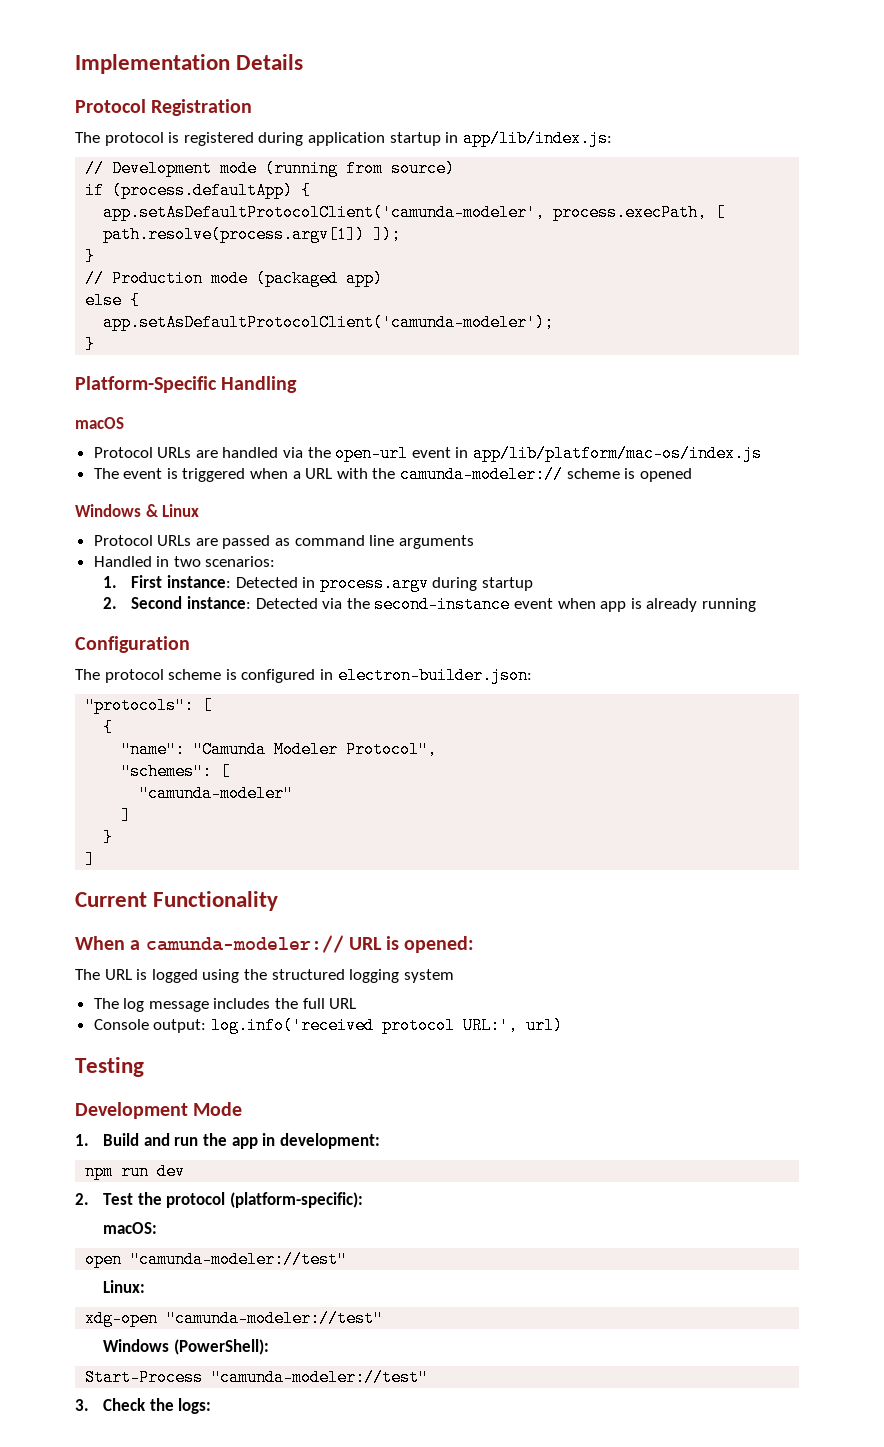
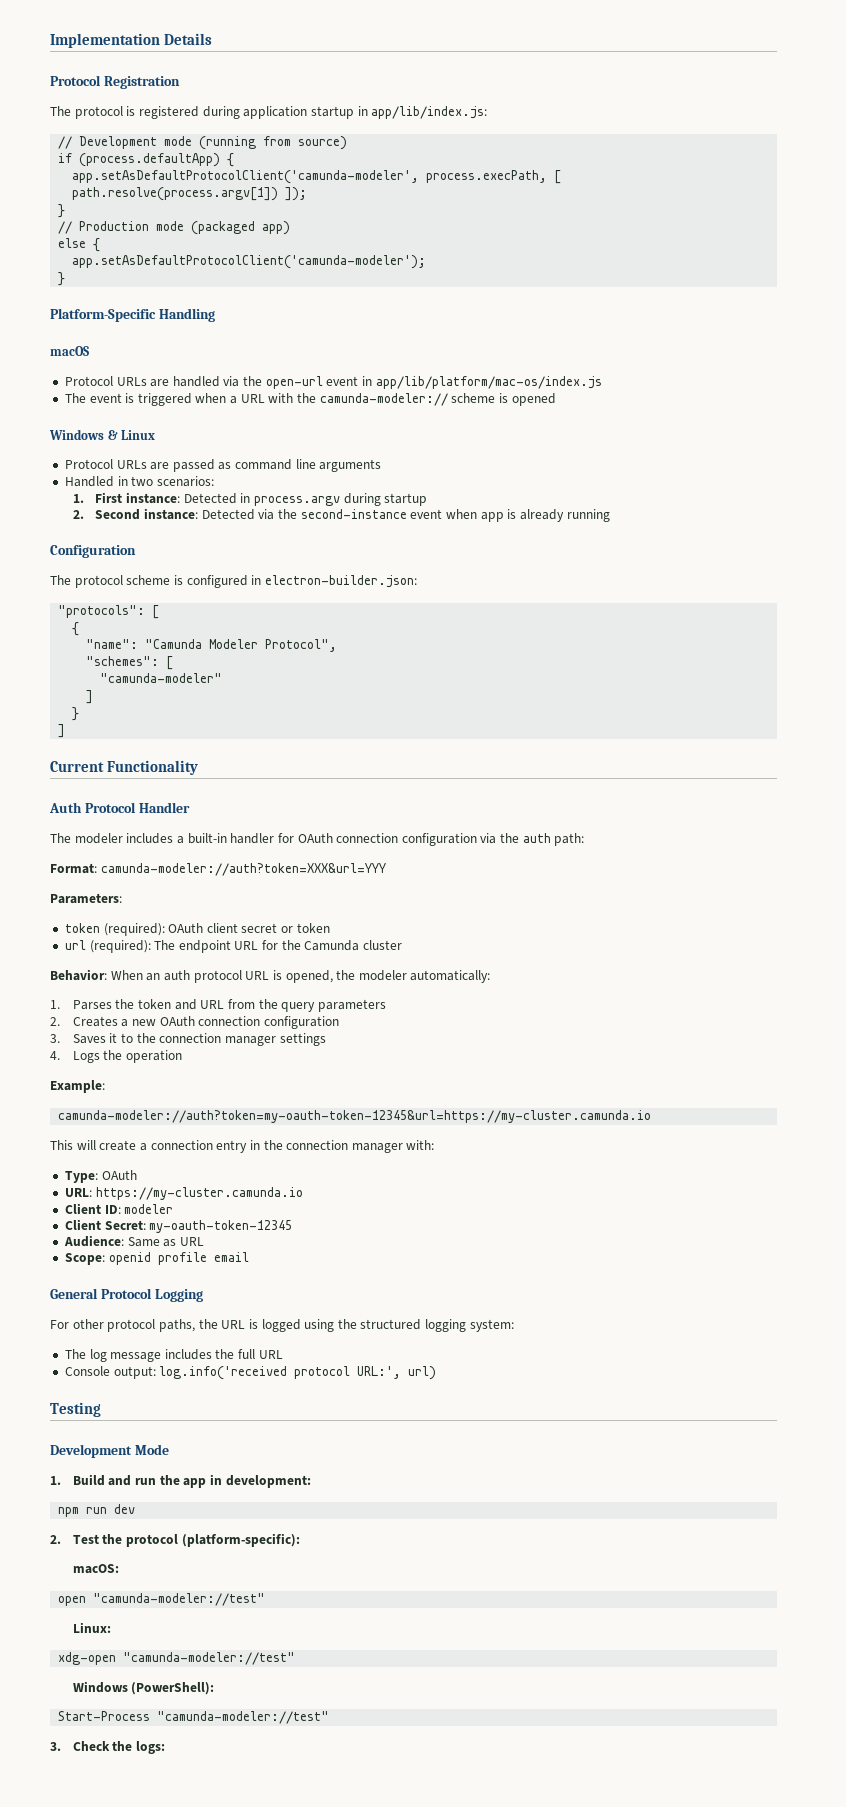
- When a camunda-modeler:// URL is opened:
- The URL is logged using the structured logging system
+ Auth Protocol Handler
+ The modeler includes a built-in handler for OAuth connection configuration via the auth path:
+ Format: camunda-modeler://auth?token=XXX&url=YYY
+ Parameters:
+ token (required): OAuth client secret or token
+ url (required): The endpoint URL for the Camunda cluster
+ Behavior: When an auth protocol URL is opened, the modeler automatically:
+ 1. Parses the token and URL from the query parameters
+ 2. Creates a new OAuth connection configuration
+ 3. Saves it to the connection manager settings
+ 4. Logs the operation
+ Example:
+ camunda-modeler://auth?token=my-oauth-token-12345&url=https://my-cluster.camunda.io
+ This will create a connection entry in the connection manager with:
+ Type: OAuth
+ URL: https://my-cluster.camunda.io
+ Client ID: modeler
+ Client Secret: my-oauth-token-12345
+ Audience: Same as URL
+ Scope: openid profile email
+ General Protocol Logging
+ For other protocol paths, the URL is logged using the structured logging system:

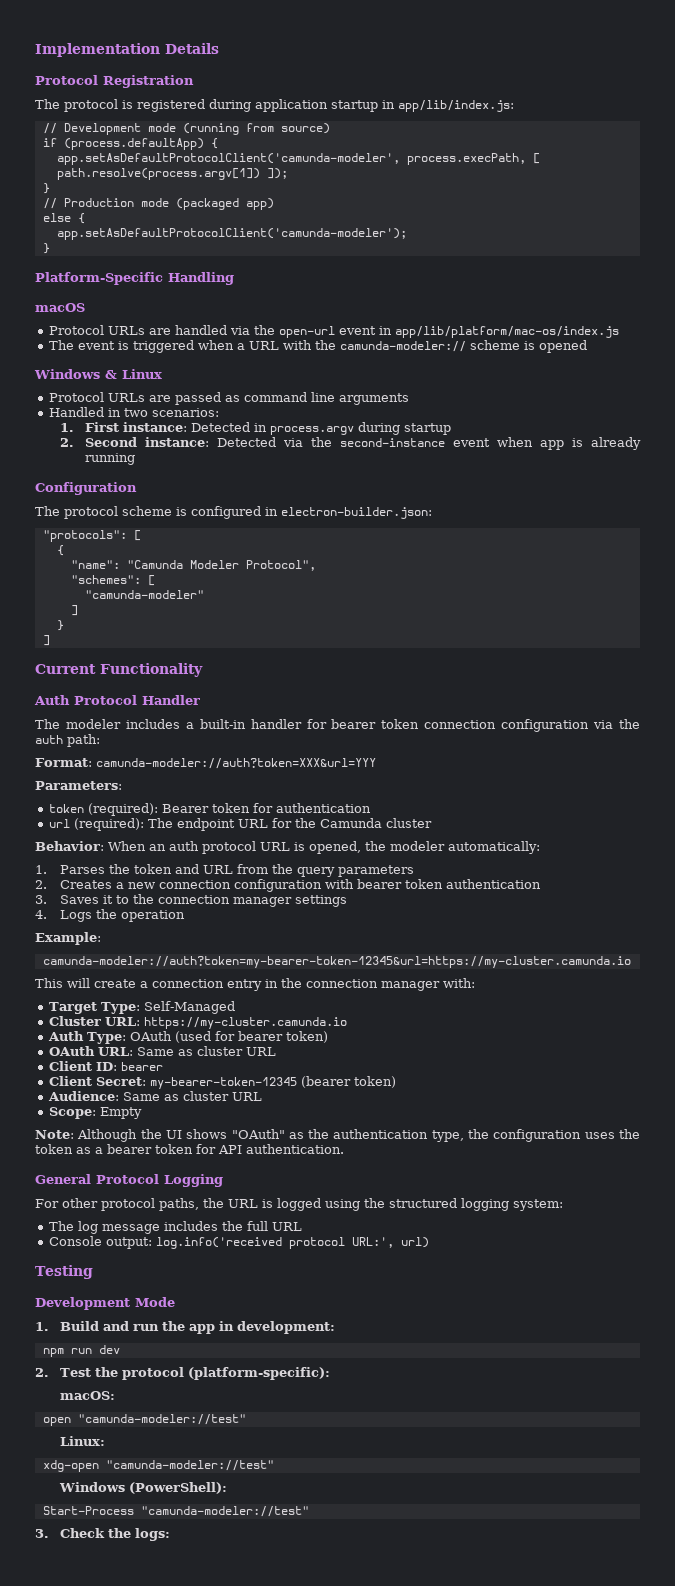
- The modeler includes a built-in handler for OAuth connection configuration via the auth path:
+ The modeler includes a built-in handler for bearer token connection configuration via the auth path:
- token (required): OAuth client secret or token
+ token (required): Bearer token for authentication
- 2. Creates a new OAuth connection configuration
+ 2. Creates a new connection configuration with bearer token authentication
- camunda-modeler://auth?token=my-oauth-token-12345&url=https://my-cluster.camunda.io
+ camunda-modeler://auth?token=my-bearer-token-12345&url=https://my-cluster.camunda.io
- Type: OAuth
- URL: https://my-cluster.camunda.io
+ Target Type: Self-Managed
+ Cluster URL: https://my-cluster.camunda.io
+ Auth Type: OAuth (used for bearer token)
+ OAuth URL: Same as cluster URL
- Client ID: modeler
+ Client ID: bearer
- Client Secret: my-oauth-token-12345
+ Client Secret: my-bearer-token-12345 (bearer token)
- Audience: Same as URL
+ Audience: Same as cluster URL
- Scope: openid profile email
+ Scope: Empty
+ Note: Although the UI shows "OAuth" as the authentication type, the configuration uses the token as a bearer token for API authentication.

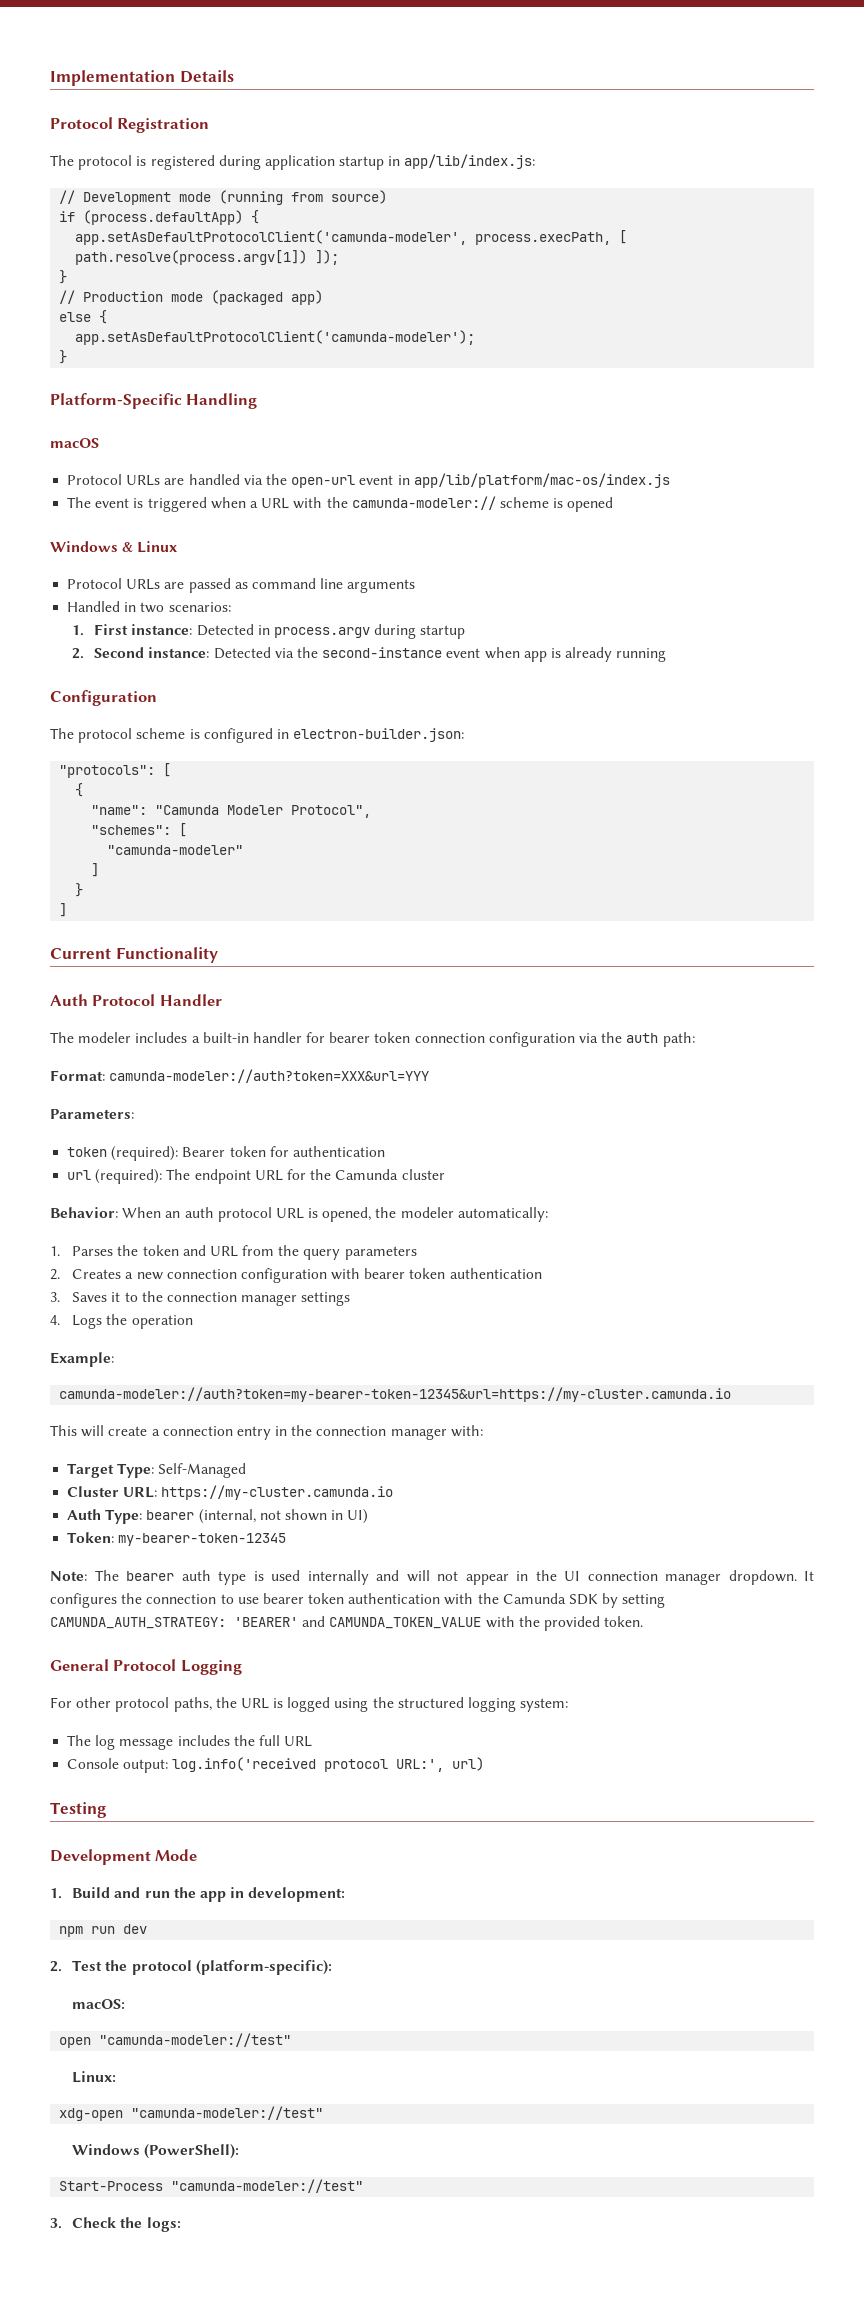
- Auth Type: OAuth (used for bearer token)
- OAuth URL: Same as cluster URL
- Client ID: bearer
- Client Secret: my-bearer-token-12345 (bearer token)
- Audience: Same as cluster URL
- Scope: Empty
- Note: Although the UI shows "OAuth" as the authentication type, the configuration uses the token as a bearer token for API authentication.
+ Auth Type: bearer (internal, not shown in UI)
+ Token: my-bearer-token-12345
+ Note: The bearer auth type is used internally and will not appear in the UI connection manager dropdown. It configures the connection to use bearer token authentication with the Camunda SDK by setting CAMUNDA_AUTH_STRATEGY: 'BEARER' and CAMUNDA_TOKEN_VALUE with the provided token.

